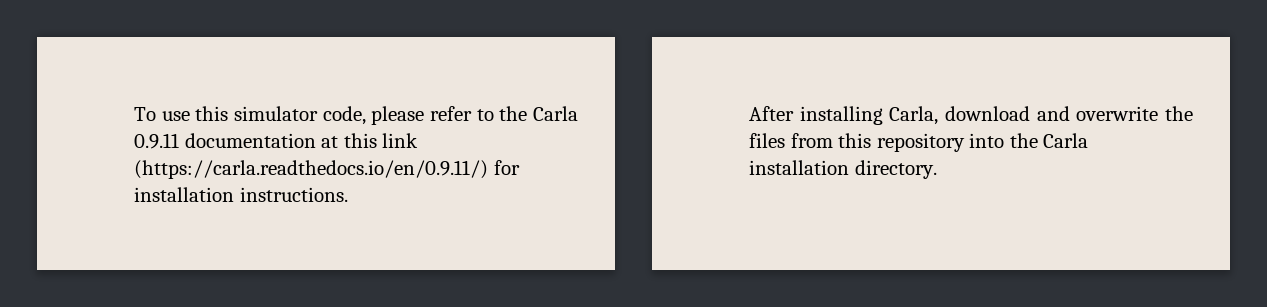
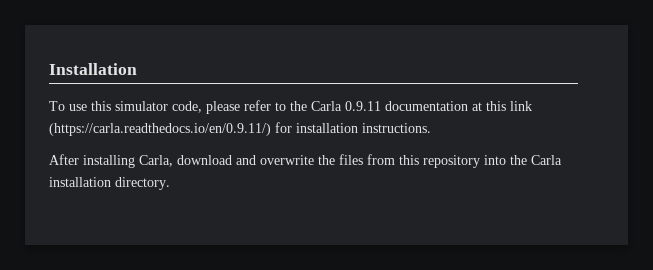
+ Installation

